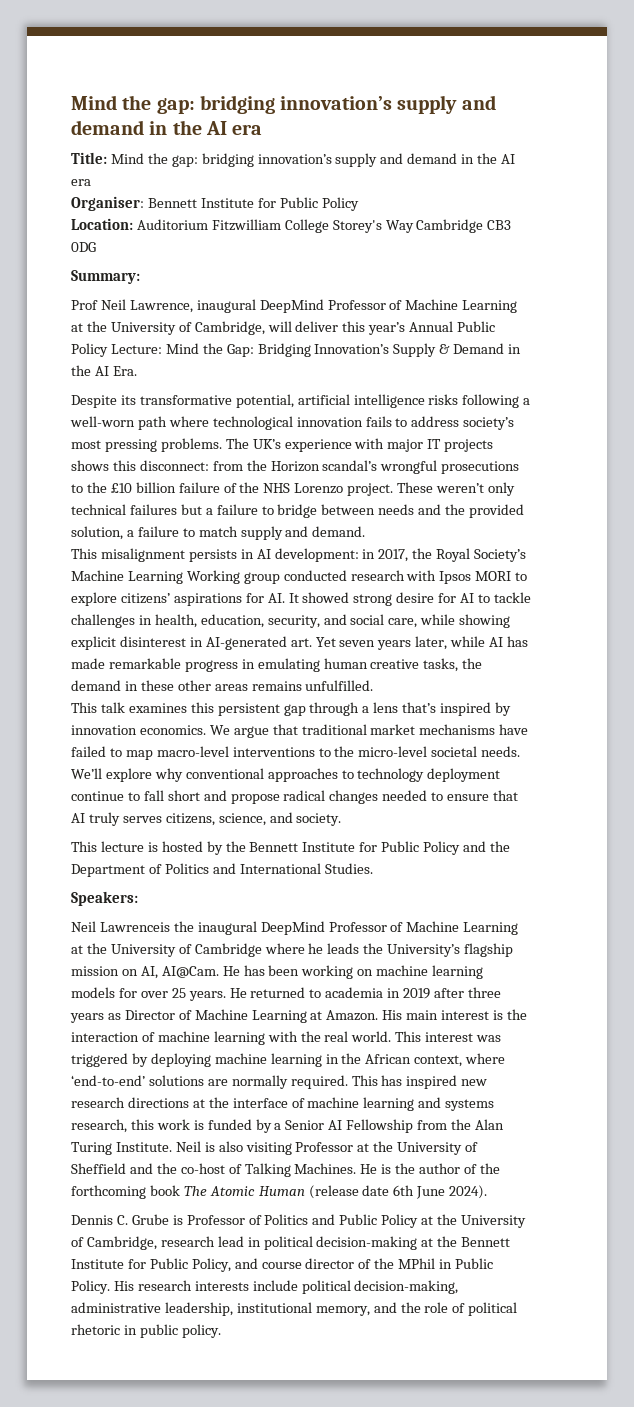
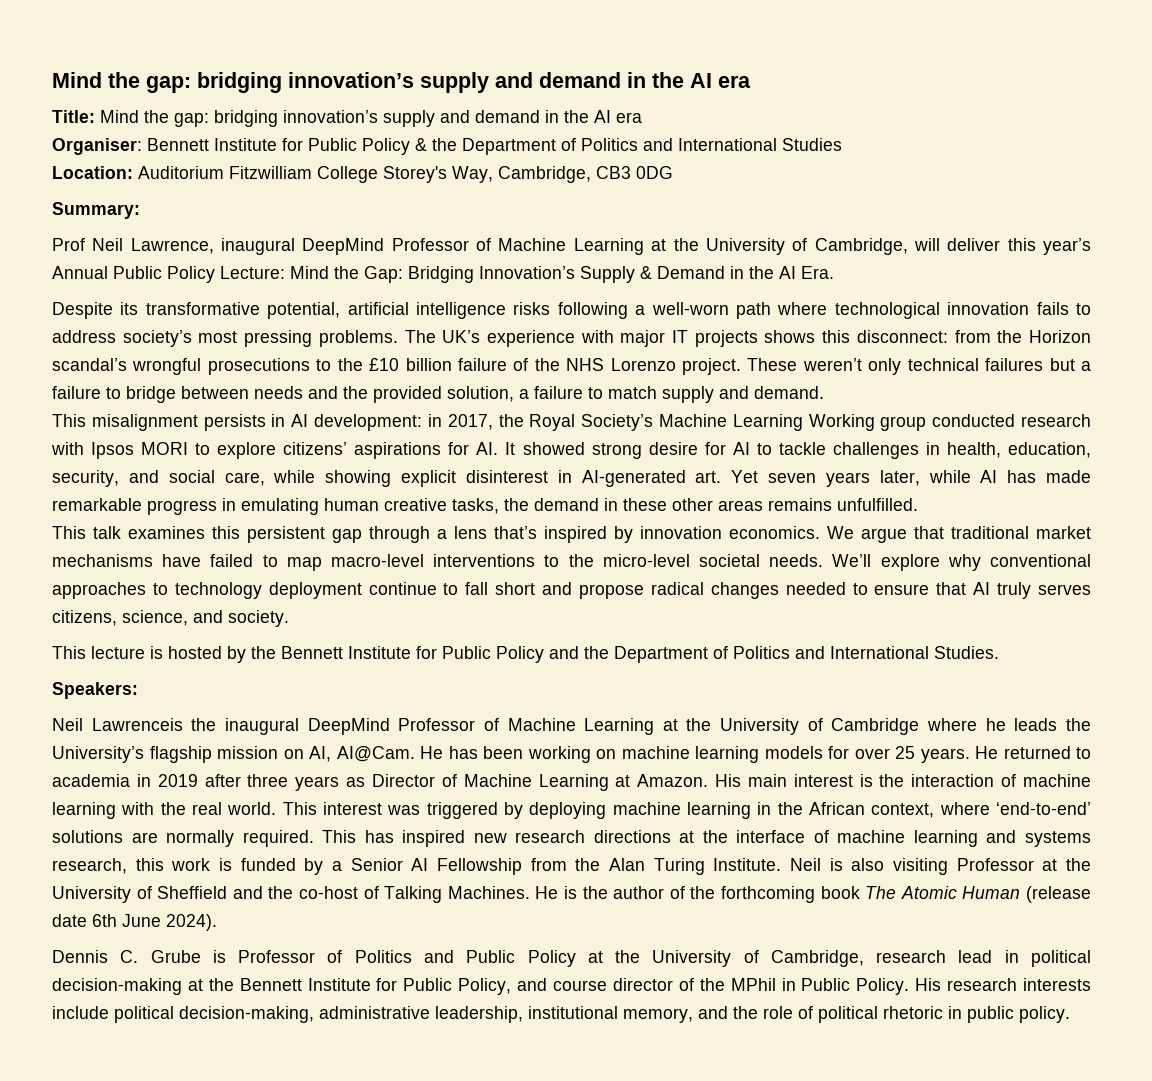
- Organiser: Bennett Institute for Public Policy
+ Organiser: Bennett Institute for Public Policy & the Department of Politics and International Studies
- Location: Auditorium Fitzwilliam College Storey's Way Cambridge CB3 0DG
+ Location: Auditorium Fitzwilliam College Storey's Way, Cambridge, CB3 0DG

